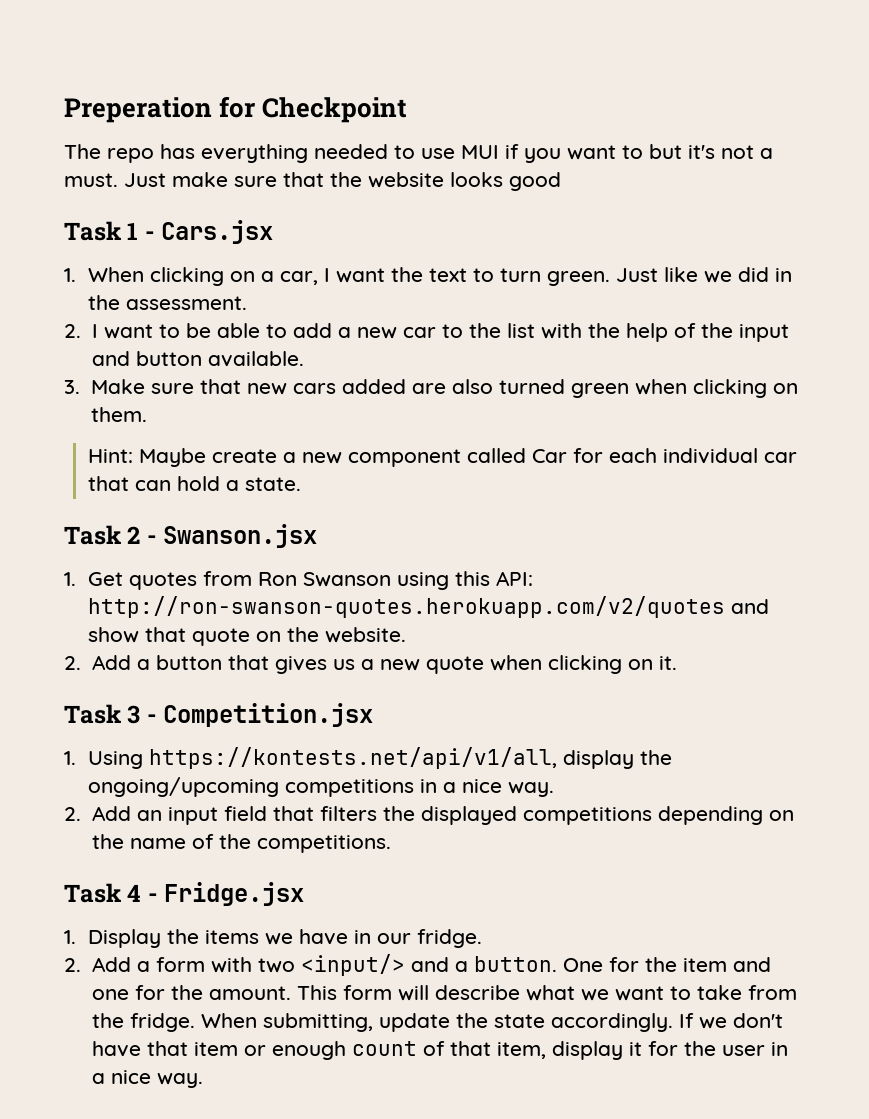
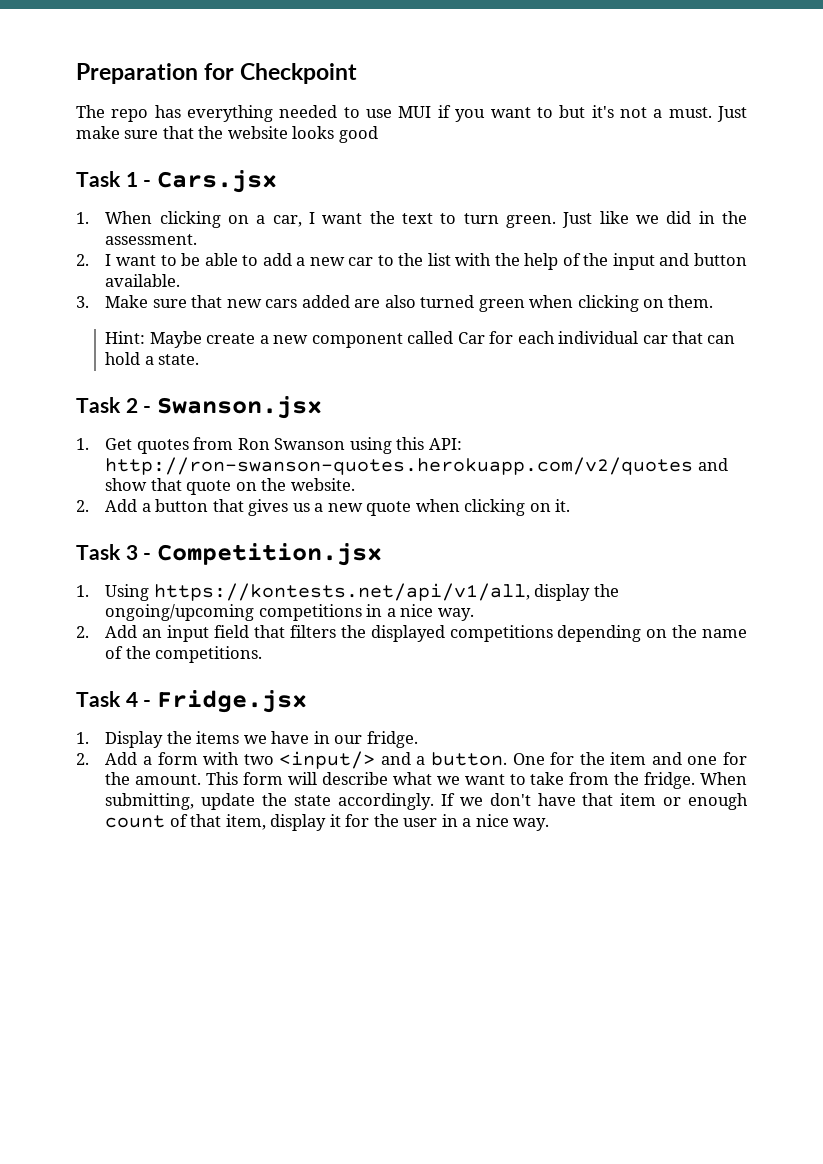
- Preperation for Checkpoint
+ Preparation for Checkpoint

